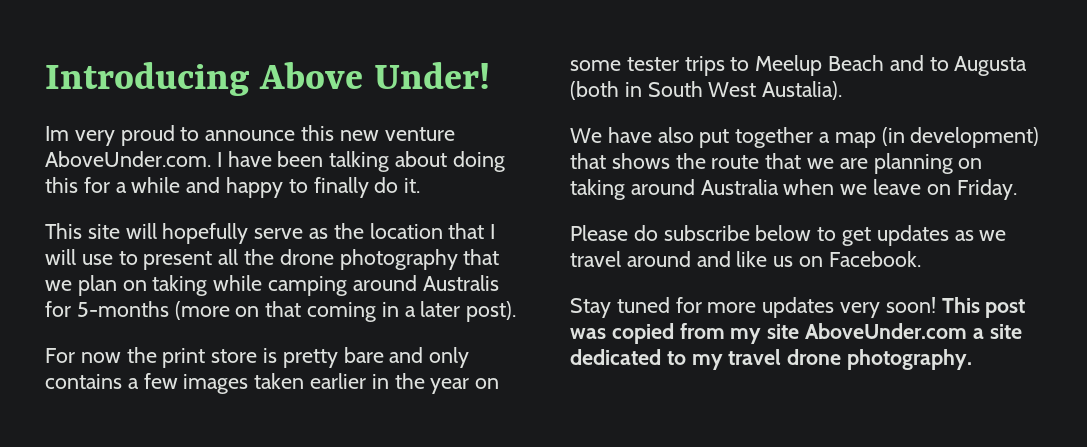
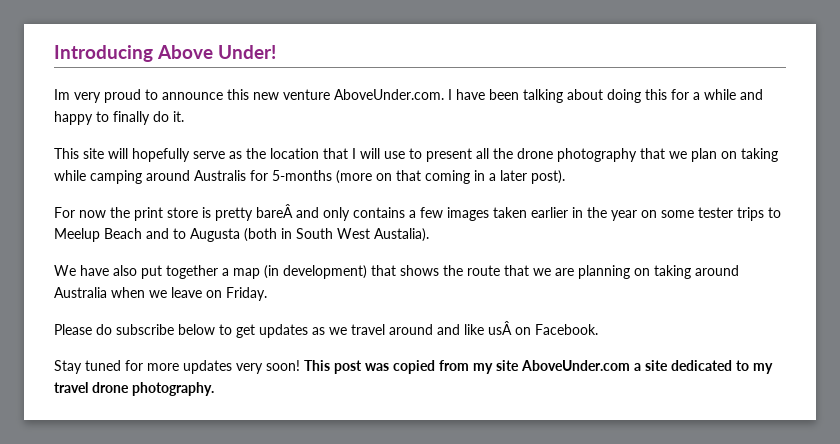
- For now the print store is pretty bare and only contains a few images taken earlier in the year on some tester trips to Meelup Beach and to Augusta (both in South West Austalia).
+ For now the print store is pretty bareÂ and only contains a few images taken earlier in the year on some tester trips to Meelup Beach and to Augusta (both in South West Austalia).
- Please do subscribe below to get updates as we travel around and like us on Facebook.
+ Please do subscribe below to get updates as we travel around and like usÂ on Facebook.

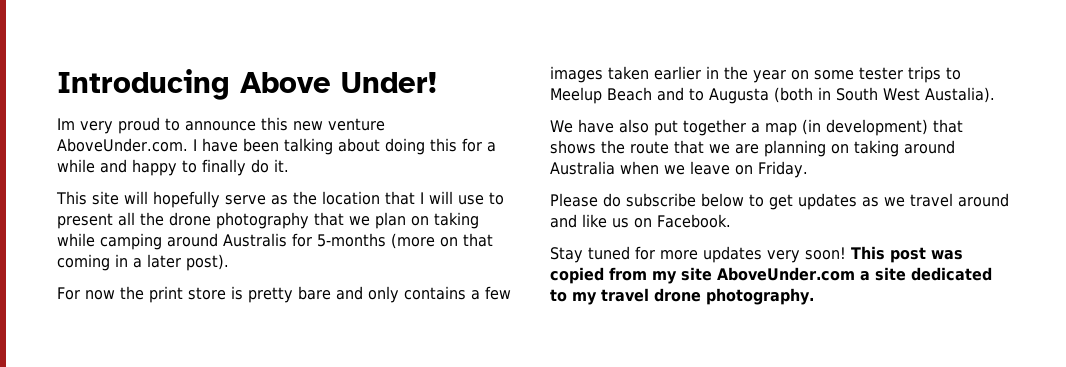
- For now the print store is pretty bareÂ and only contains a few images taken earlier in the year on some tester trips to Meelup Beach and to Augusta (both in South West Austalia).
+ For now the print store is pretty bare and only contains a few images taken earlier in the year on some tester trips to Meelup Beach and to Augusta (both in South West Austalia).
- Please do subscribe below to get updates as we travel around and like usÂ on Facebook.
+ Please do subscribe below to get updates as we travel around and like us on Facebook.

